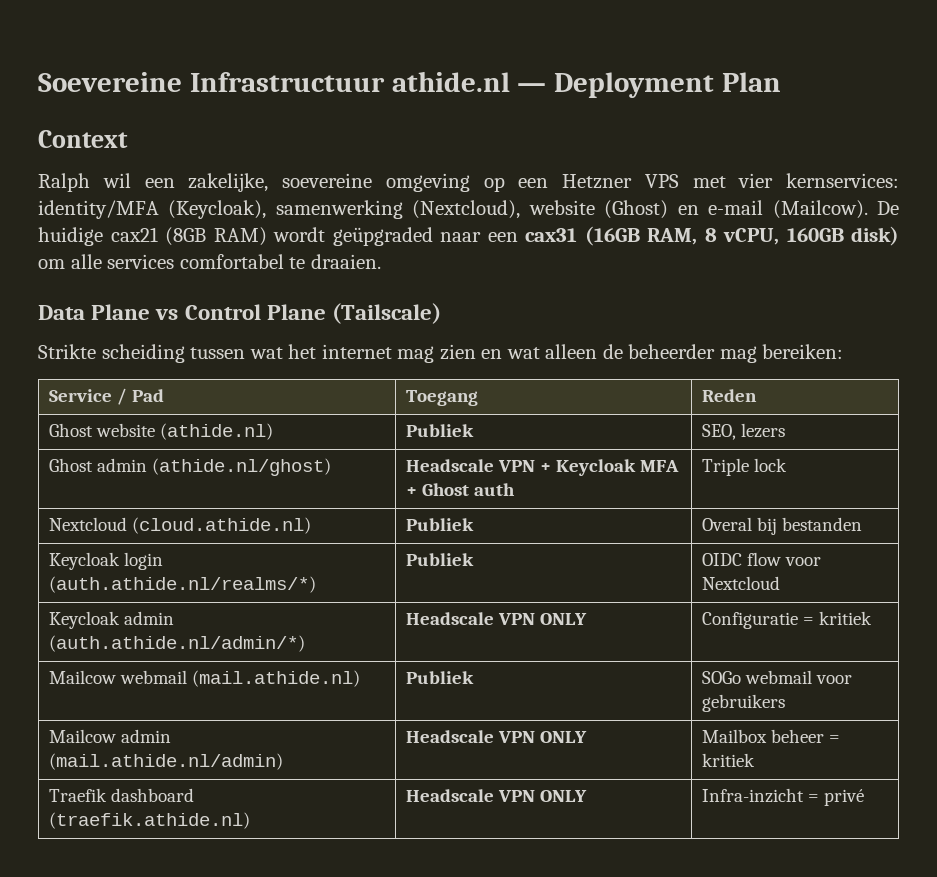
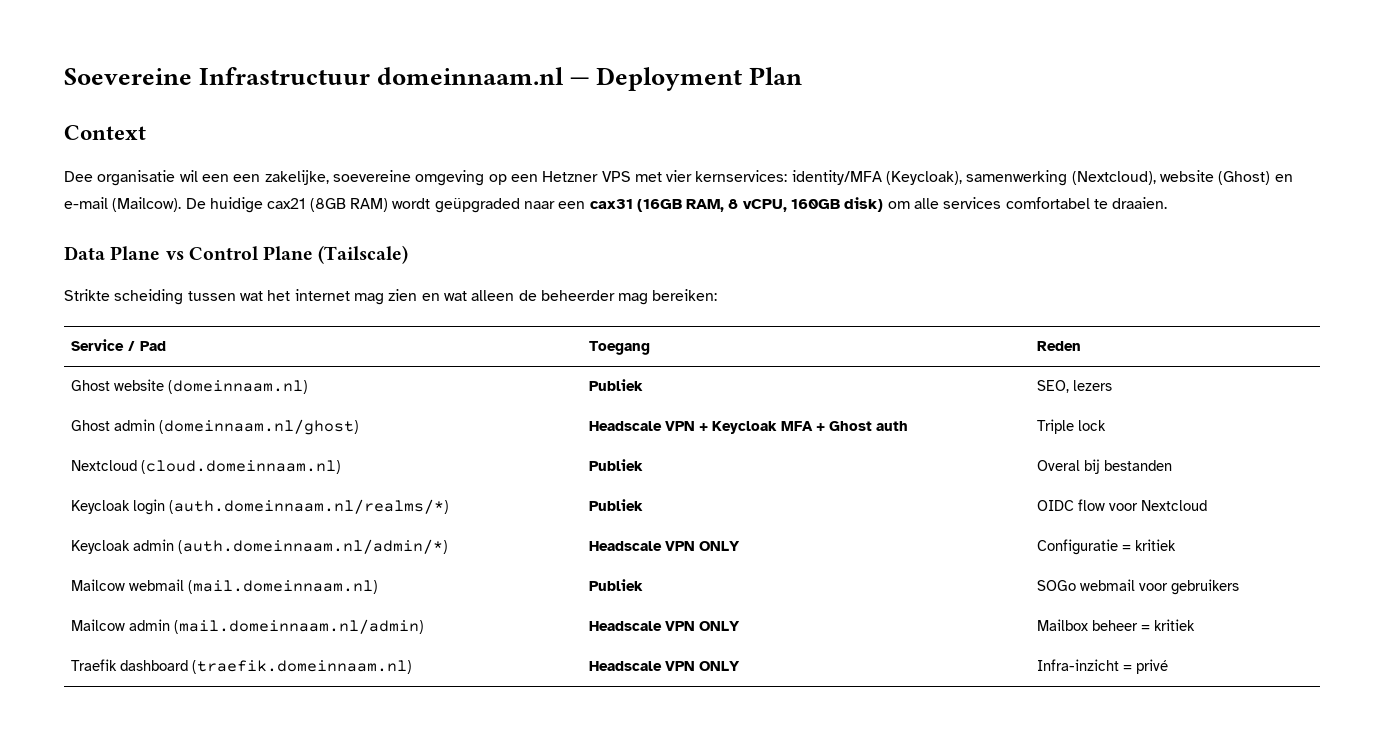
- Soevereine Infrastructuur athide.nl — Deployment Plan
+ Soevereine Infrastructuur domeinnaam.nl — Deployment Plan
- Ralph wil een zakelijke, soevereine omgeving op een Hetzner VPS met vier kernservices: identity/MFA (Keycloak), samenwerking (Nextcloud), website (Ghost) en e-mail (Mailcow).
+ Dee organisatie wil een een zakelijke, soevereine omgeving op een Hetzner VPS met vier kernservices: identity/MFA (Keycloak), samenwerking (Nextcloud), website (Ghost) en e-mail (Mailcow).
- Ghost website (athide.nl) | Publiek | SEO, lezers
+ Ghost website (domeinnaam.nl) | Publiek | SEO, lezers
- Ghost admin (athide.nl/ghost) | Headscale VPN + Keycloak MFA + Ghost auth | Triple lock
+ Ghost admin (domeinnaam.nl/ghost) | Headscale VPN + Keycloak MFA + Ghost auth | Triple lock
- Nextcloud (cloud.athide.nl) | Publiek | Overal bij bestanden
+ Nextcloud (cloud.domeinnaam.nl) | Publiek | Overal bij bestanden
- Keycloak login (auth.athide.nl/realms/*) | Publiek | OIDC flow voor Nextcloud
+ Keycloak login (auth.domeinnaam.nl/realms/*) | Publiek | OIDC flow voor Nextcloud
- Keycloak admin (auth.athide.nl/admin/*) | Headscale VPN ONLY | Configuratie = kritiek
+ Keycloak admin (auth.domeinnaam.nl/admin/*) | Headscale VPN ONLY | Configuratie = kritiek
- Mailcow webmail (mail.athide.nl) | Publiek | SOGo webmail voor gebruikers
+ Mailcow webmail (mail.domeinnaam.nl) | Publiek | SOGo webmail voor gebruikers
- Mailcow admin (mail.athide.nl/admin) | Headscale VPN ONLY | Mailbox beheer = kritiek
+ Mailcow admin (mail.domeinnaam.nl/admin) | Headscale VPN ONLY | Mailbox beheer = kritiek
- Traefik dashboard (traefik.athide.nl) | Headscale VPN ONLY | Infra-inzicht = privé
+ Traefik dashboard (traefik.domeinnaam.nl) | Headscale VPN ONLY | Infra-inzicht = privé

